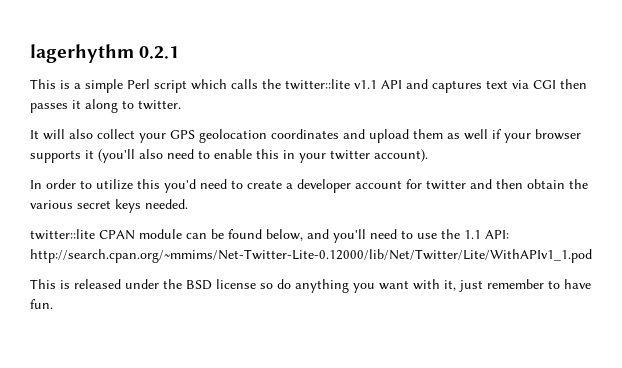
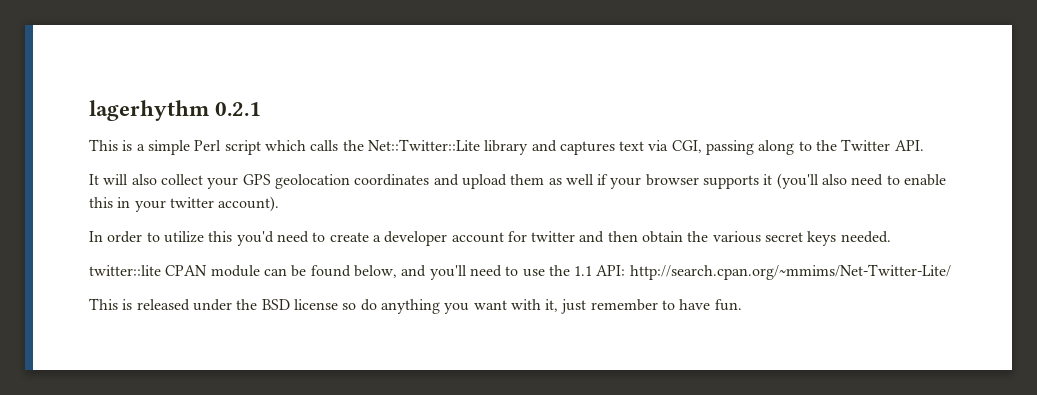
- This is a simple Perl script which calls the twitter::lite v1.1 API and captures text via CGI then passes it along to twitter.
+ This is a simple Perl script which calls the Net::Twitter::Lite library and captures text via CGI, passing along to the Twitter API.
- twitter::lite CPAN module can be found below, and you'll need to use the 1.1 API: http://search.cpan.org/~mmims/Net-Twitter-Lite-0.12000/lib/Net/Twitter/Lite/WithAPIv1_1.pod
+ twitter::lite CPAN module can be found below, and you'll need to use the 1.1 API: http://search.cpan.org/~mmims/Net-Twitter-Lite/

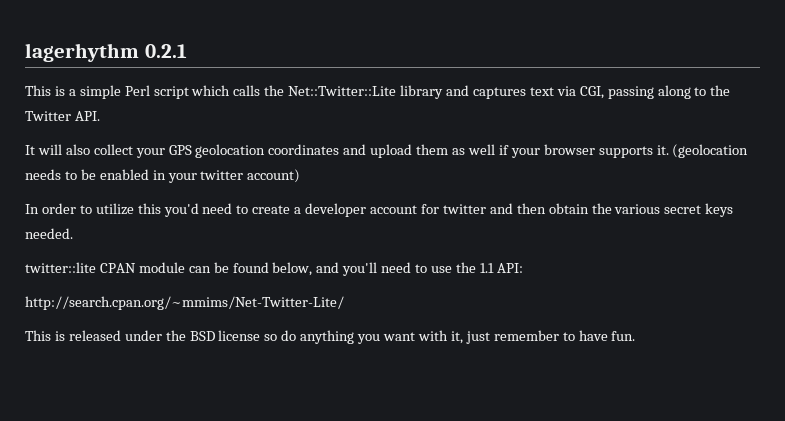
- It will also collect your GPS geolocation coordinates and upload them as well if your browser supports it (you'll also need to enable this in your twitter account).
+ It will also collect your GPS geolocation coordinates and upload them as well if your browser supports it. (geolocation needs to be enabled in your twitter account)
- twitter::lite CPAN module can be found below, and you'll need to use the 1.1 API: http://search.cpan.org/~mmims/Net-Twitter-Lite/
+ twitter::lite CPAN module can be found below, and you'll need to use the 1.1 API:
+ http://search.cpan.org/~mmims/Net-Twitter-Lite/

